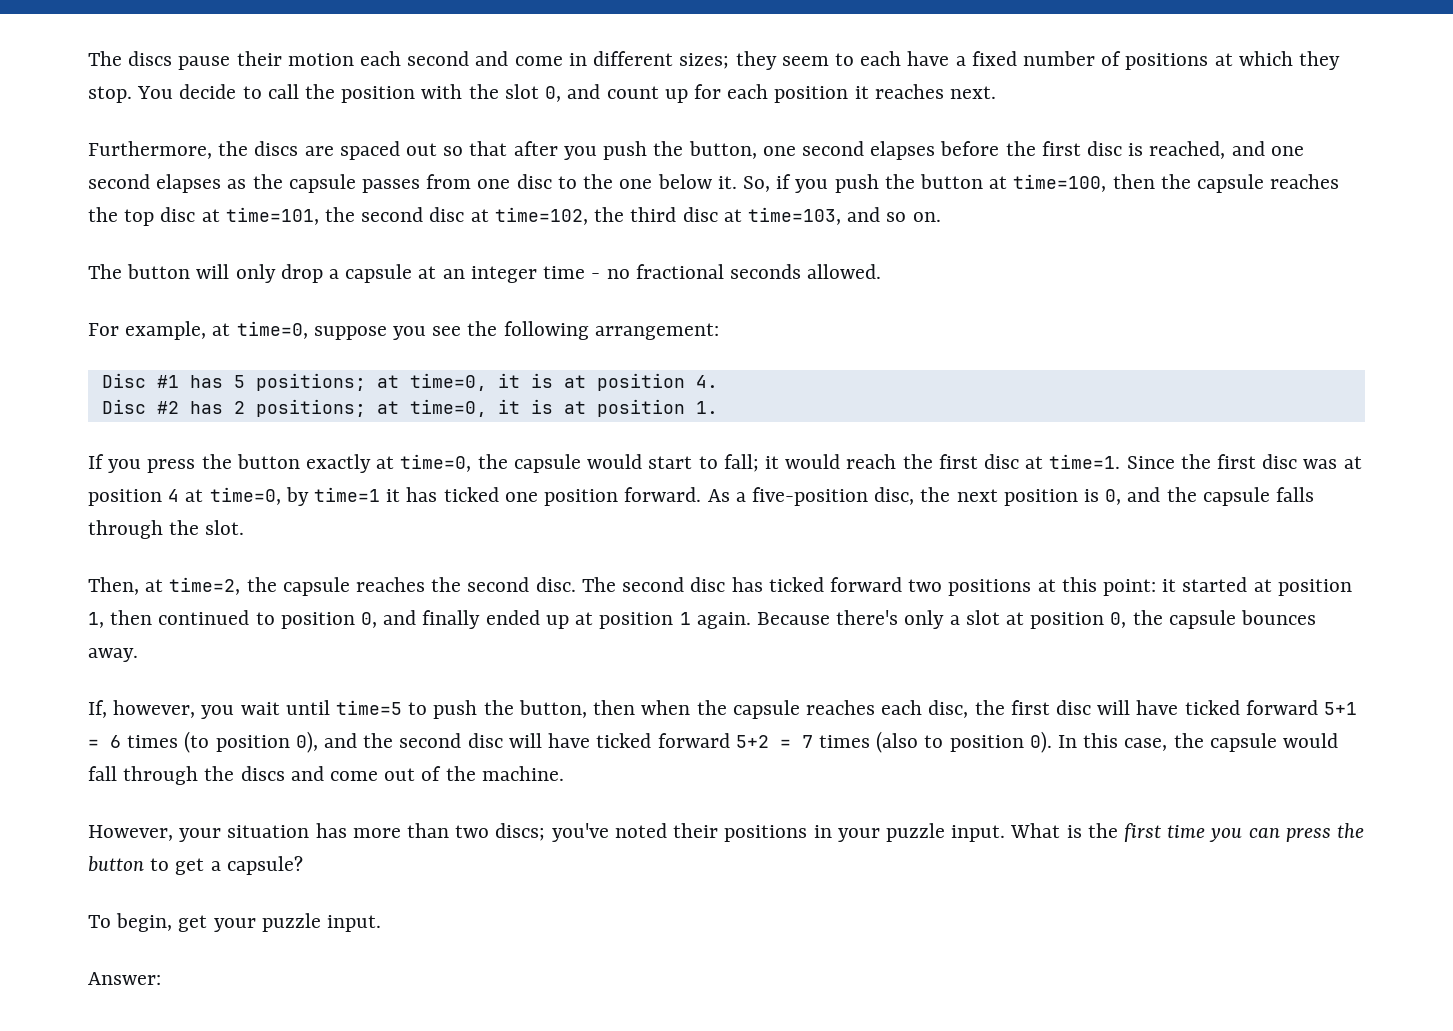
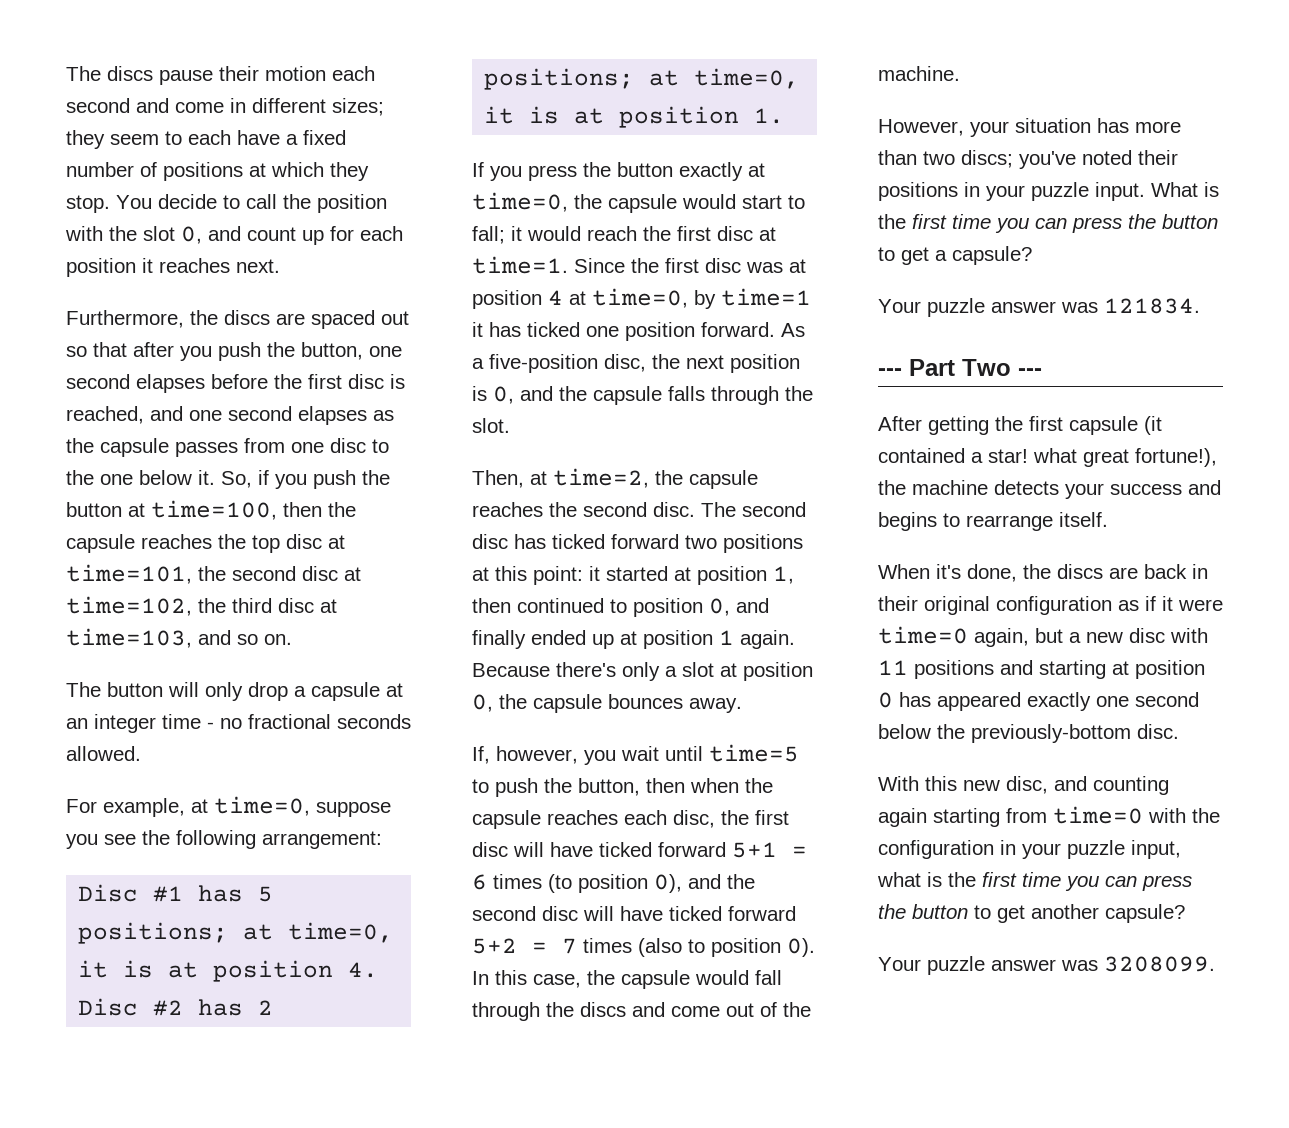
- To begin, get your puzzle input.
- Answer:
+ Your puzzle answer was 121834.
+ --- Part Two ---
+ After getting the first capsule (it contained a star! what great fortune!), the machine detects your success and begins to rearrange itself.
+ When it's done, the discs are back in their original configuration as if it were time=0 again, but a new disc with 11 positions and starting at position 0 has appeared exactly one second below the previously-bottom disc.
+ With this new disc, and counting again starting from time=0 with the configuration in your puzzle input, what is the first time you can press the button to get another capsule?
+ Your puzzle answer was 3208099.

